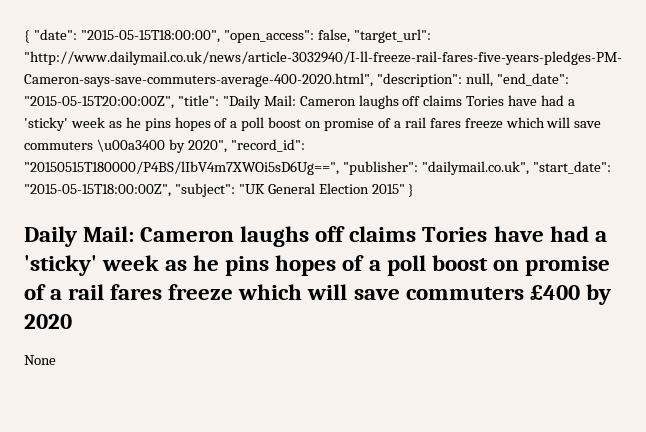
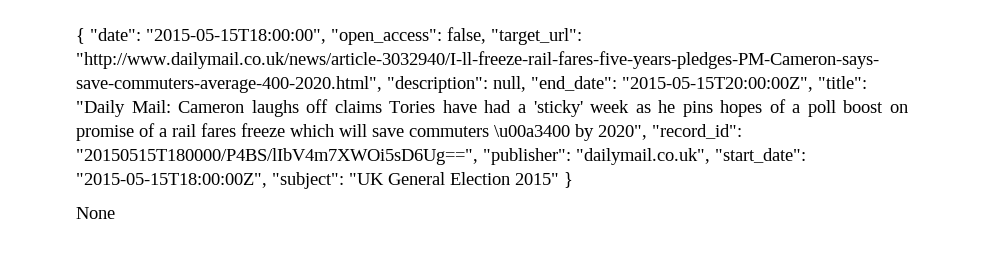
- Daily Mail: Cameron laughs off claims Tories have had a 'sticky' week as he pins hopes of a poll boost on promise of a rail fares freeze which will save commuters £400 by 2020

